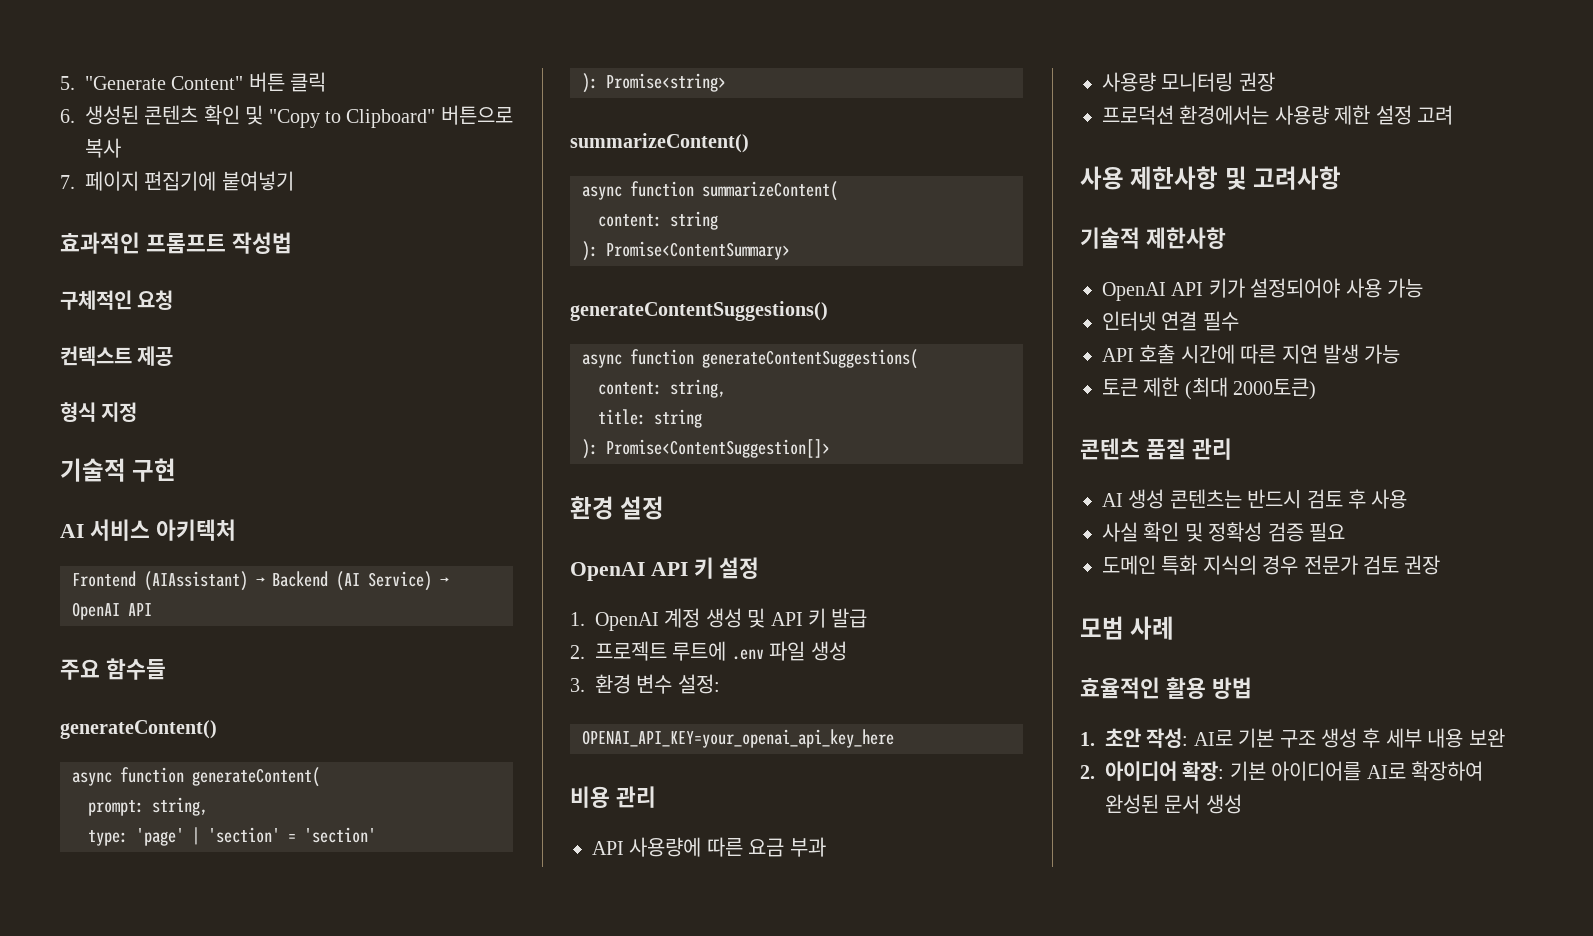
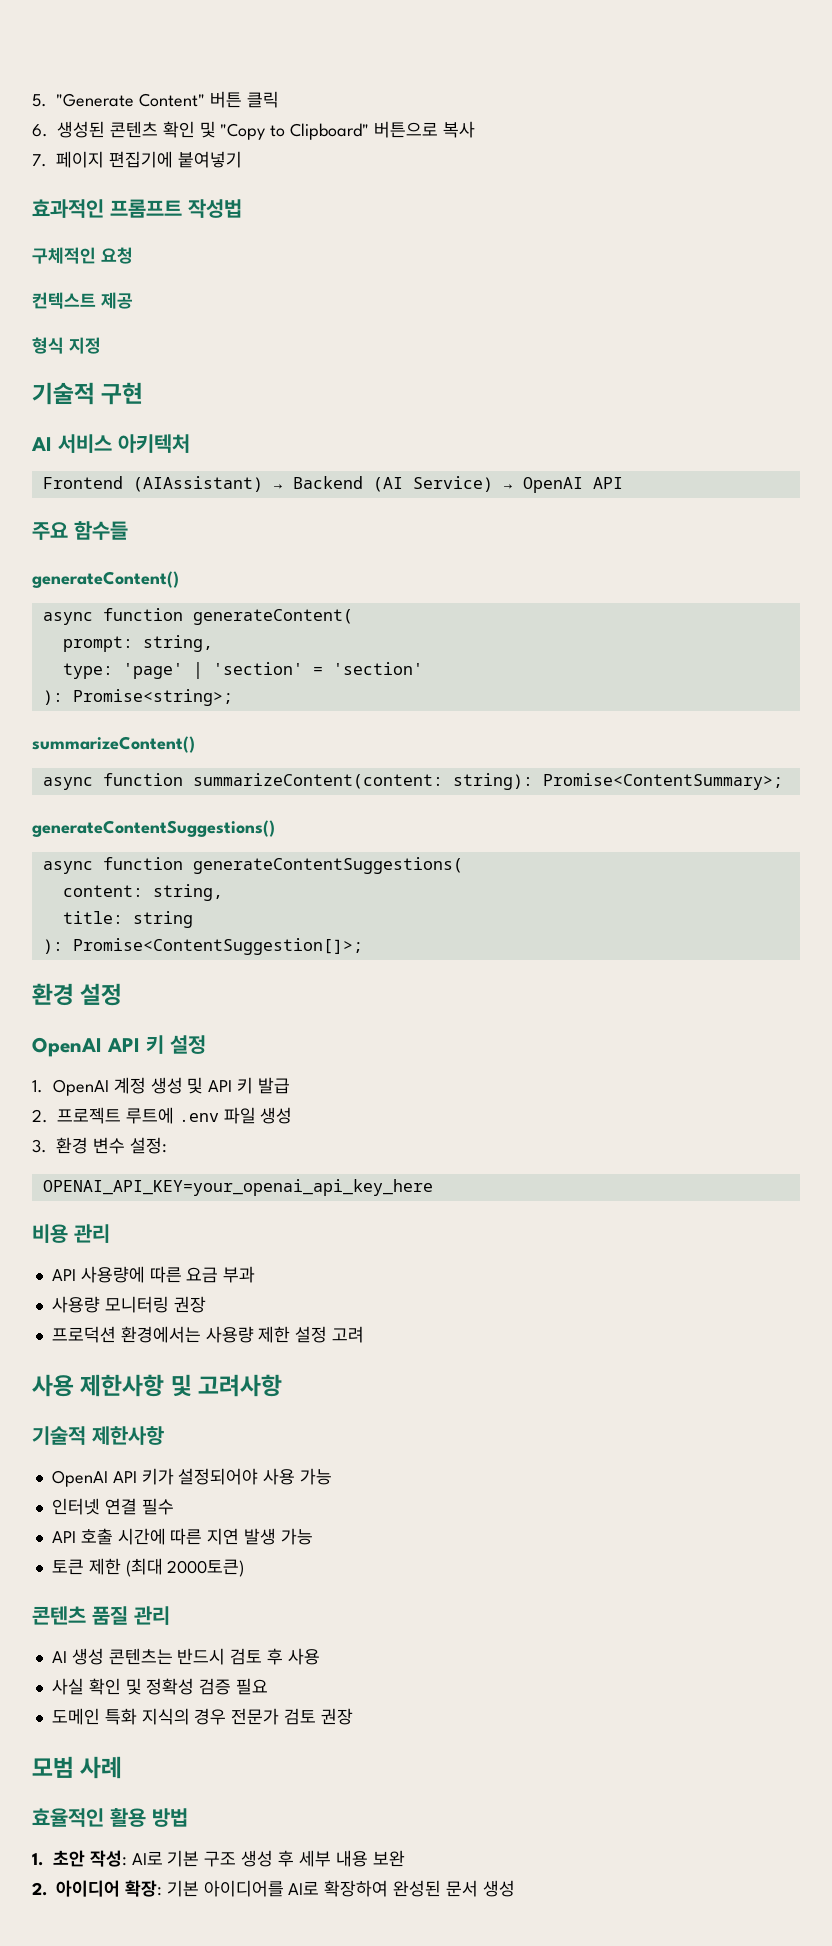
- ): Promise<string>
+ ): Promise<string>;
- async function summarizeContent(
- content: string
- ): Promise<ContentSummary>
+ async function summarizeContent(content: string): Promise<ContentSummary>;
- ): Promise<ContentSuggestion[]>
+ ): Promise<ContentSuggestion[]>;

